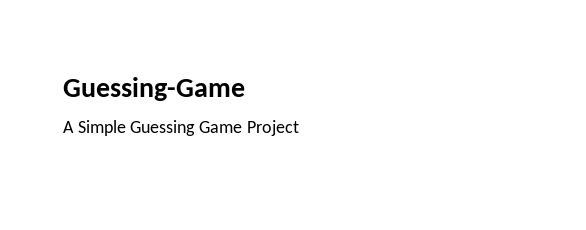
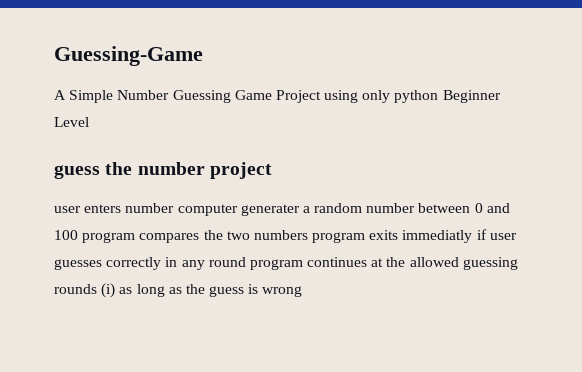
- A Simple Guessing Game Project
+ A Simple Number Guessing Game Project using only python Beginner Level
+ guess the number project
+ user enters number computer generater a random number between 0 and 100 program compares the two numbers program exits immediatly if user guesses correctly in any round program continues at the allowed guessing rounds (i) as long as the guess is wrong

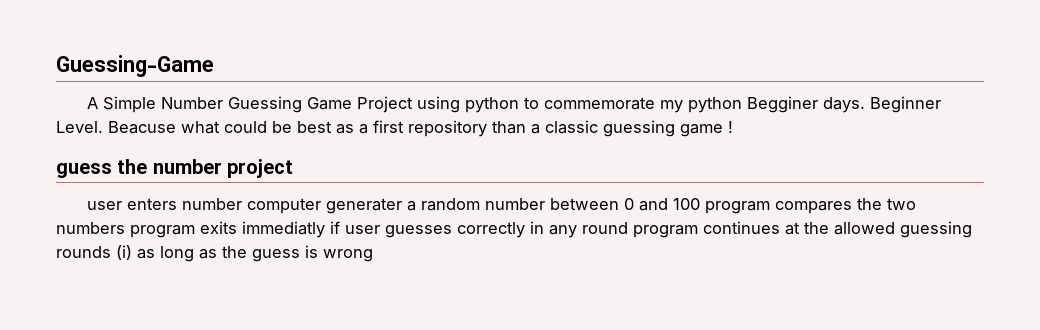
- A Simple Number Guessing Game Project using only python Beginner Level
+ A Simple Number Guessing Game Project using python to commemorate my python Begginer days. Beginner Level. Beacuse what could be best as a first repository than a classic guessing game !

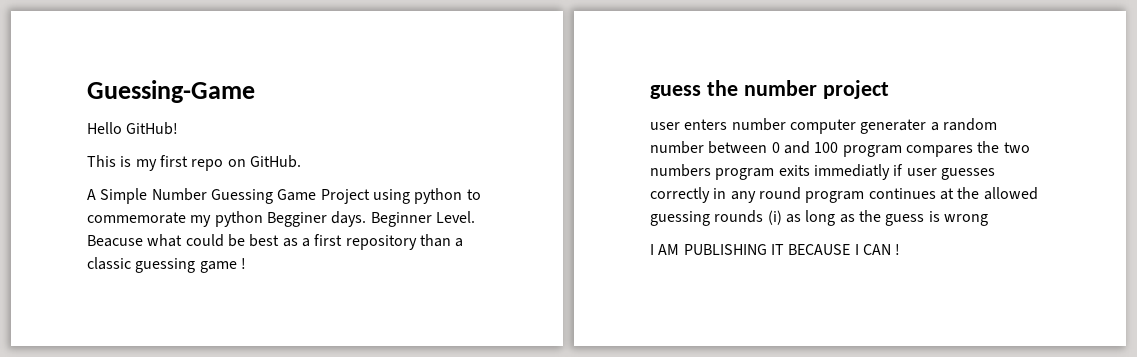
+ Hello GitHub!
+ This is my first repo on GitHub.
+ I AM PUBLISHING IT BECAUSE I CAN !

